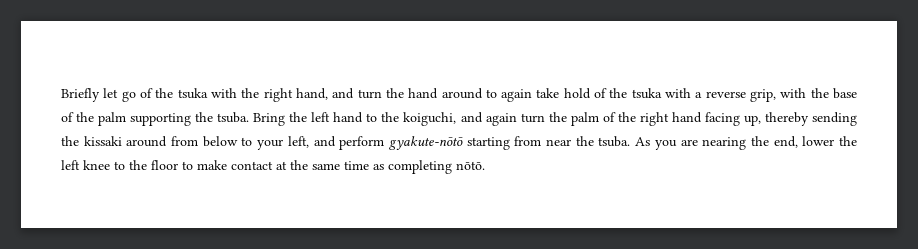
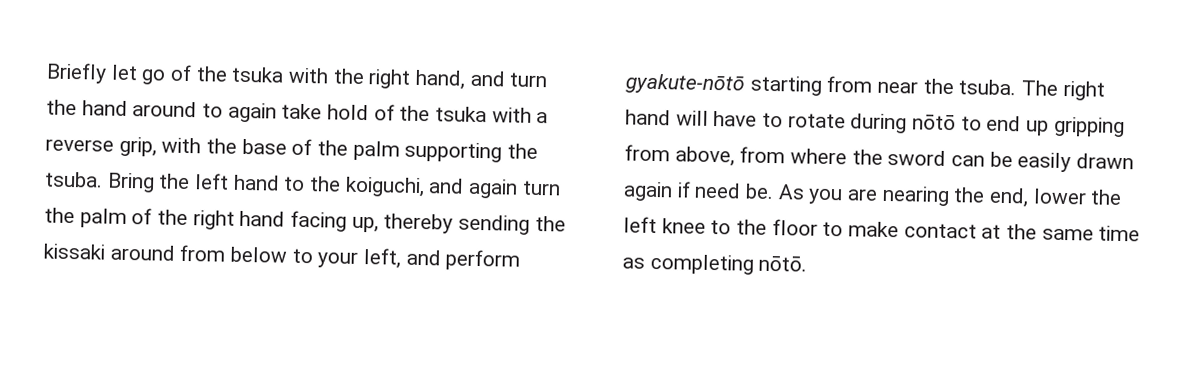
+ The right hand will have to rotate during nōtō to end up gripping from above, from where the sword can be easily drawn again if need be.

